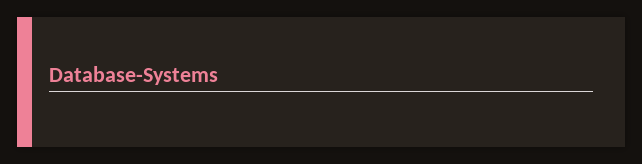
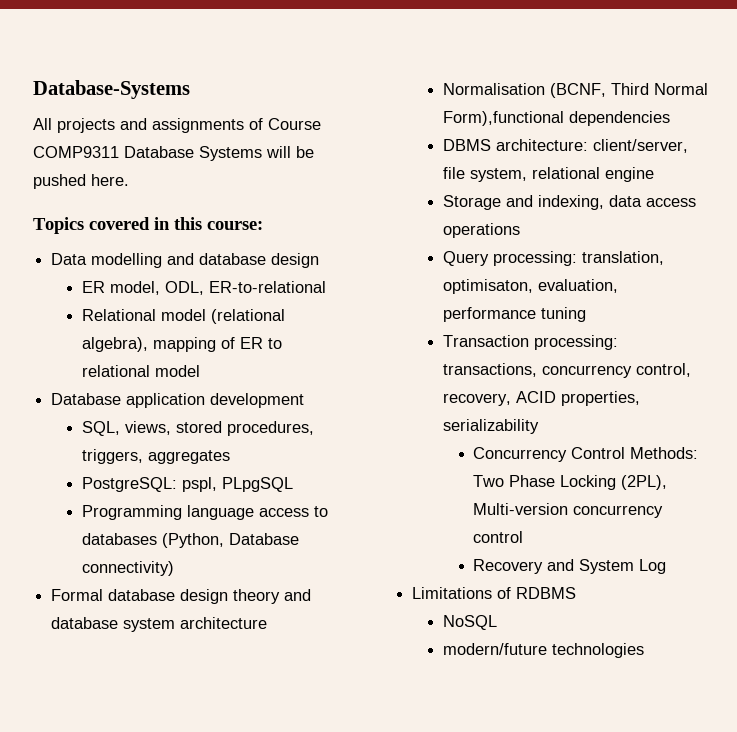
+ All projects and assignments of Course COMP9311 Database Systems will be pushed here.
+ Topics covered in this course:
+ Data modelling and database design
+ ER model, ODL, ER-to-relational
+ Relational model (relational algebra), mapping of ER to relational model
+ Database application development
+ SQL, views, stored procedures, triggers, aggregates
+ PostgreSQL: pspl, PLpgSQL
+ Programming language access to databases (Python, Database connectivity)
+ Formal database design theory and database system architecture
+ Normalisation (BCNF, Third Normal Form),functional dependencies
+ DBMS architecture: client/server, file system, relational engine
+ Storage and indexing, data access operations
+ Query processing: translation, optimisaton, evaluation, performance tuning
+ Transaction processing: transactions, concurrency control, recovery, ACID properties, serializability
+ Concurrency Control Methods: Two Phase Locking (2PL), Multi-version concurrency control
+ Recovery and System Log
+ Limitations of RDBMS
+ NoSQL
+ modern/future technologies

